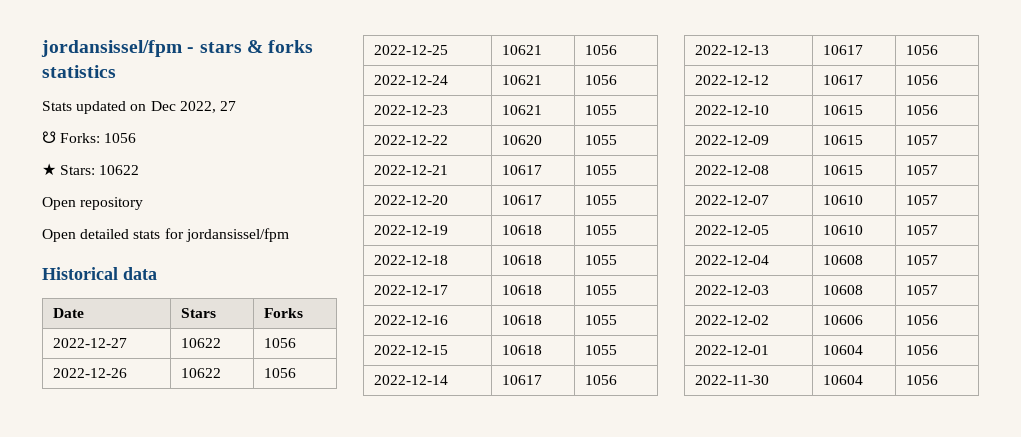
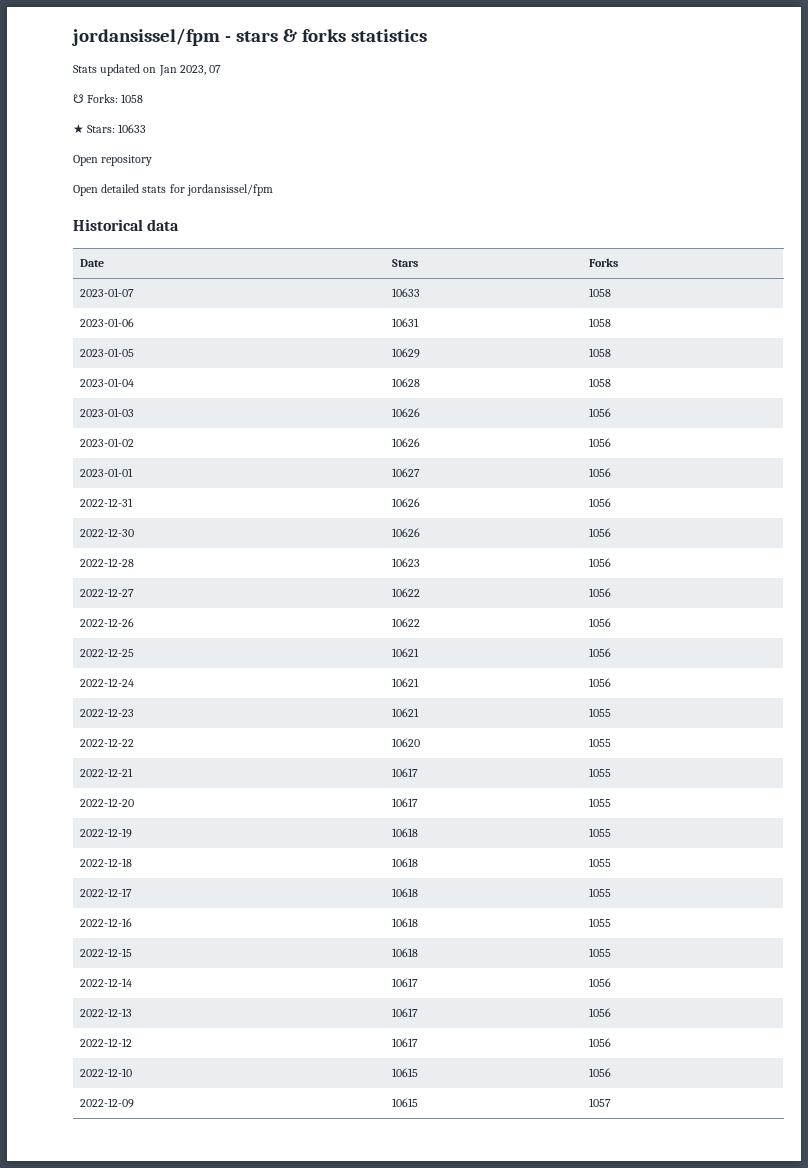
- Stats updated on Dec 2022, 27
+ Stats updated on Jan 2023, 07
- ☋ Forks: 1056
+ ☋ Forks: 1058
- ★ Stars: 10622
+ ★ Stars: 10633
+ 2023-01-07 | 10633 | 1058
+ 2023-01-06 | 10631 | 1058
+ 2023-01-05 | 10629 | 1058
+ 2023-01-04 | 10628 | 1058
+ 2023-01-03 | 10626 | 1056
+ 2023-01-02 | 10626 | 1056
+ 2023-01-01 | 10627 | 1056
+ 2022-12-31 | 10626 | 1056
+ 2022-12-30 | 10626 | 1056
+ 2022-12-28 | 10623 | 1056
- 2022-12-08 | 10615 | 1057
- 2022-12-07 | 10610 | 1057
- 2022-12-05 | 10610 | 1057
- 2022-12-04 | 10608 | 1057
- 2022-12-03 | 10608 | 1057
- 2022-12-02 | 10606 | 1056
- 2022-12-01 | 10604 | 1056
- 2022-11-30 | 10604 | 1056

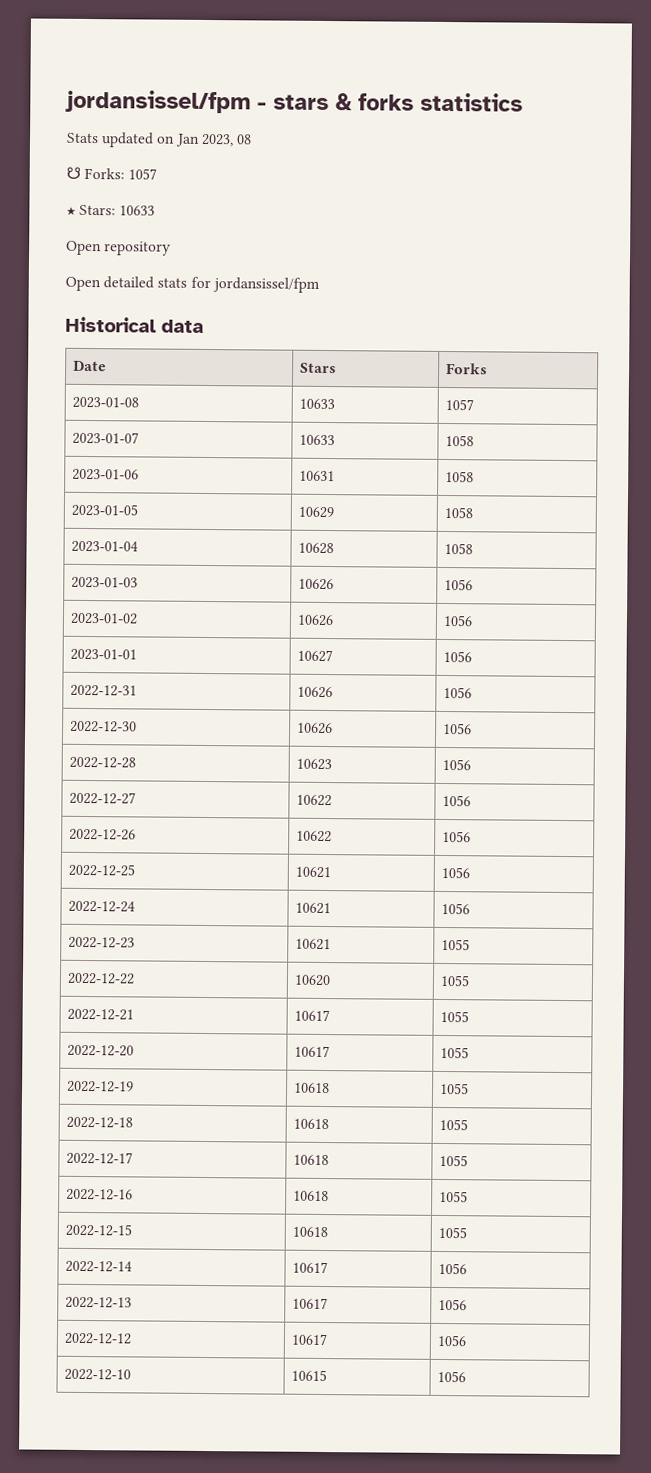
- Stats updated on Jan 2023, 07
+ Stats updated on Jan 2023, 08
- ☋ Forks: 1058
+ ☋ Forks: 1057
+ 2023-01-08 | 10633 | 1057
- 2022-12-09 | 10615 | 1057

